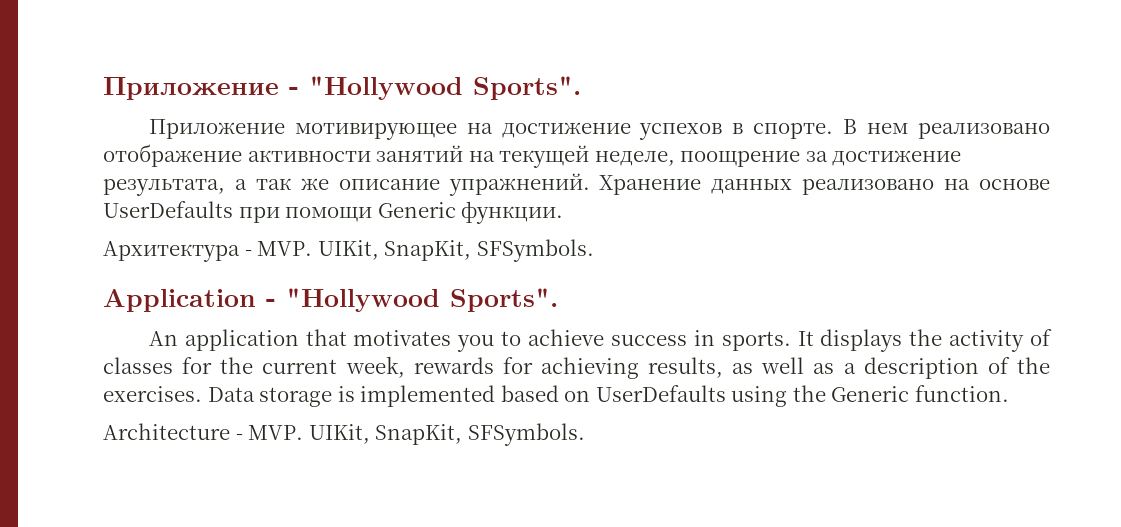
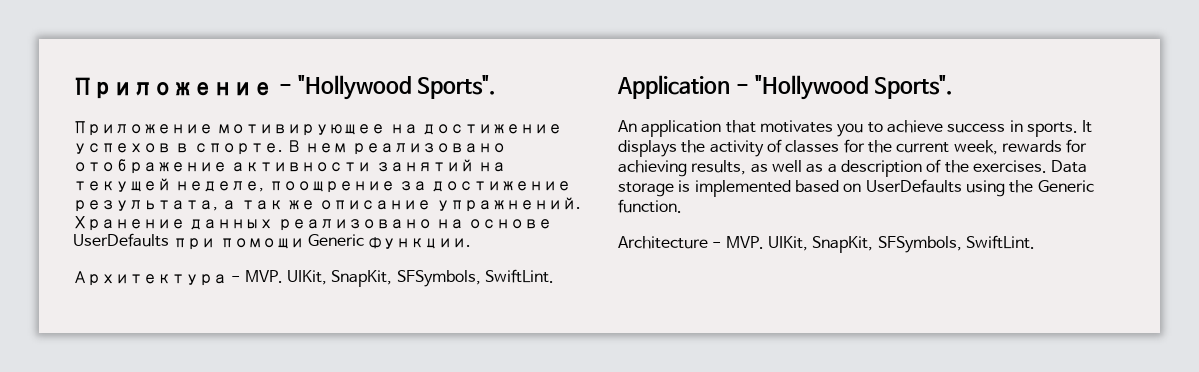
- Архитектура - MVP. UIKit, SnapKit, SFSymbols.
+ Архитектура - MVP. UIKit, SnapKit, SFSymbols, SwiftLint.
- Architecture - MVP. UIKit, SnapKit, SFSymbols.
+ Architecture - MVP. UIKit, SnapKit, SFSymbols, SwiftLint.

